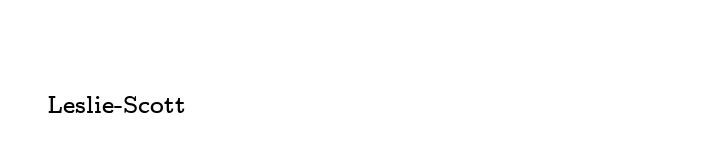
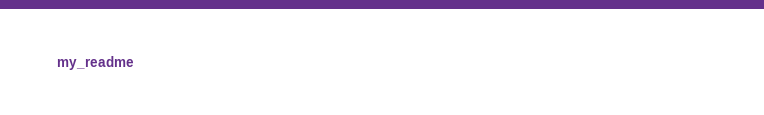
- Leslie-Scott
+ my_readme

